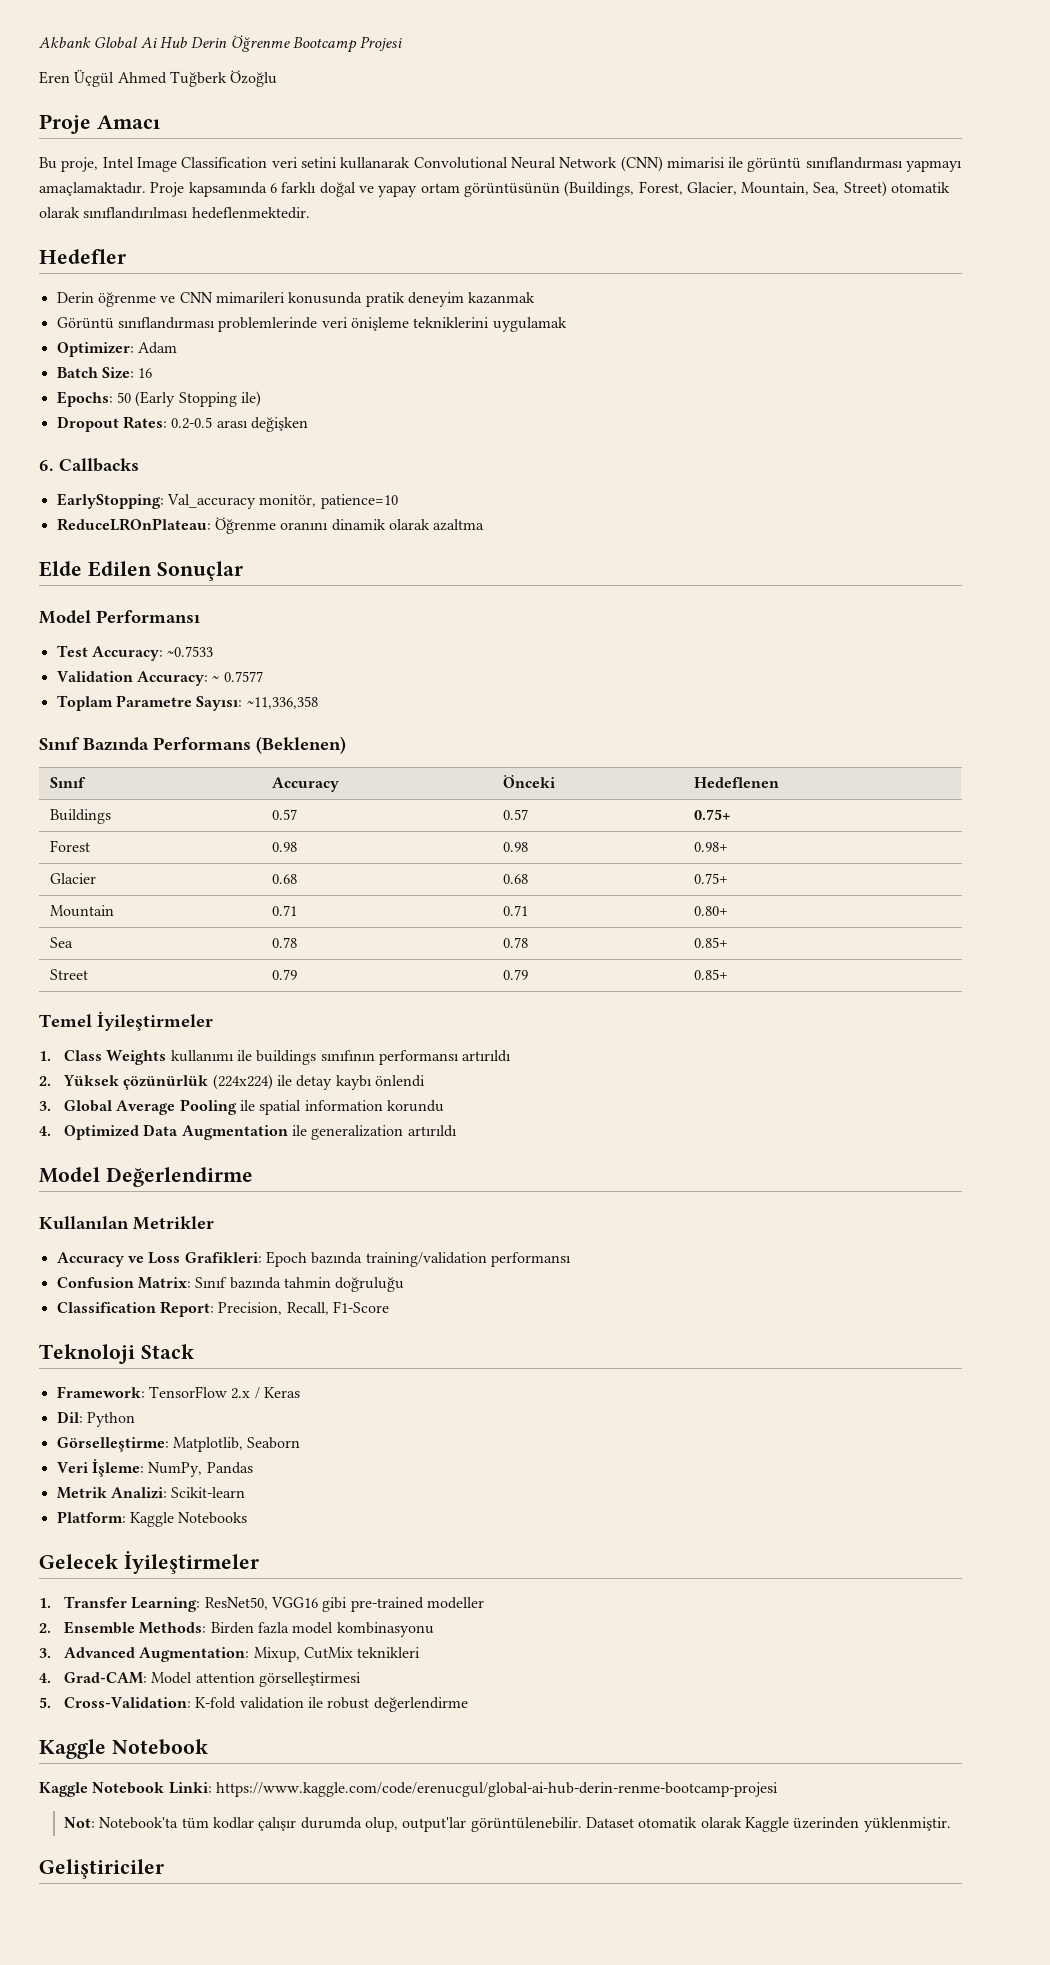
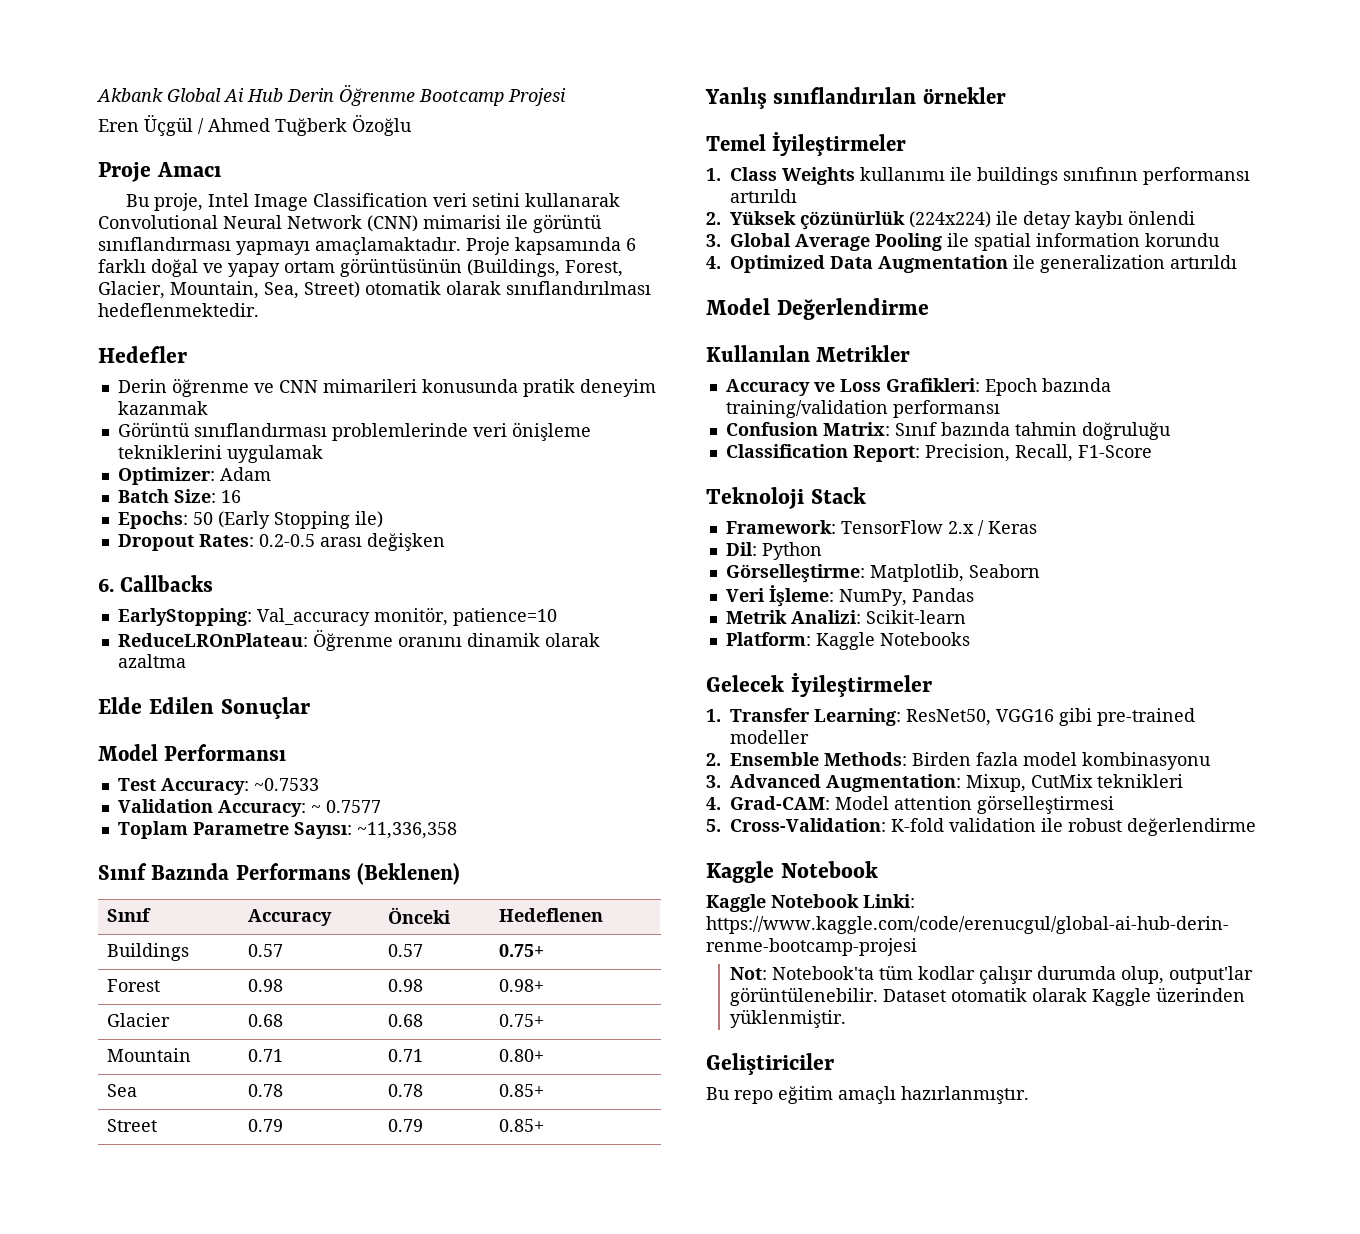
- Eren Üçgül Ahmed Tuğberk Özoğlu
+ Eren Üçgül / Ahmed Tuğberk Özoğlu
+ Yanlış sınıflandırılan örnekler
+ Bu repo eğitim amaçlı hazırlanmıştır.

